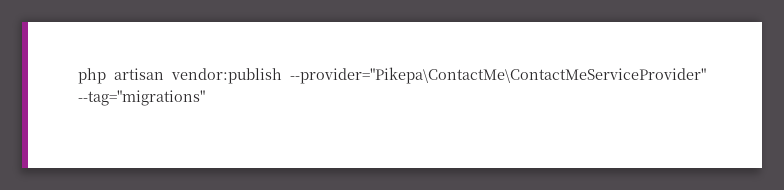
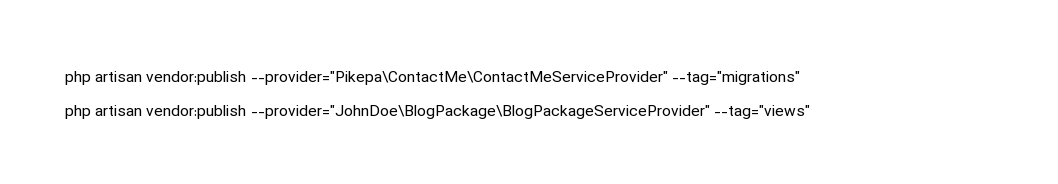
+ php artisan vendor:publish --provider="JohnDoe\BlogPackage\BlogPackageServiceProvider" --tag="views"

